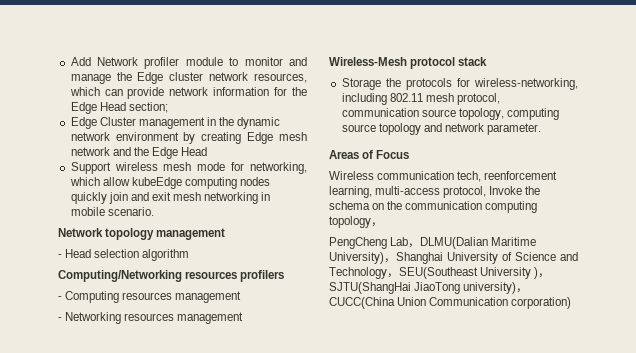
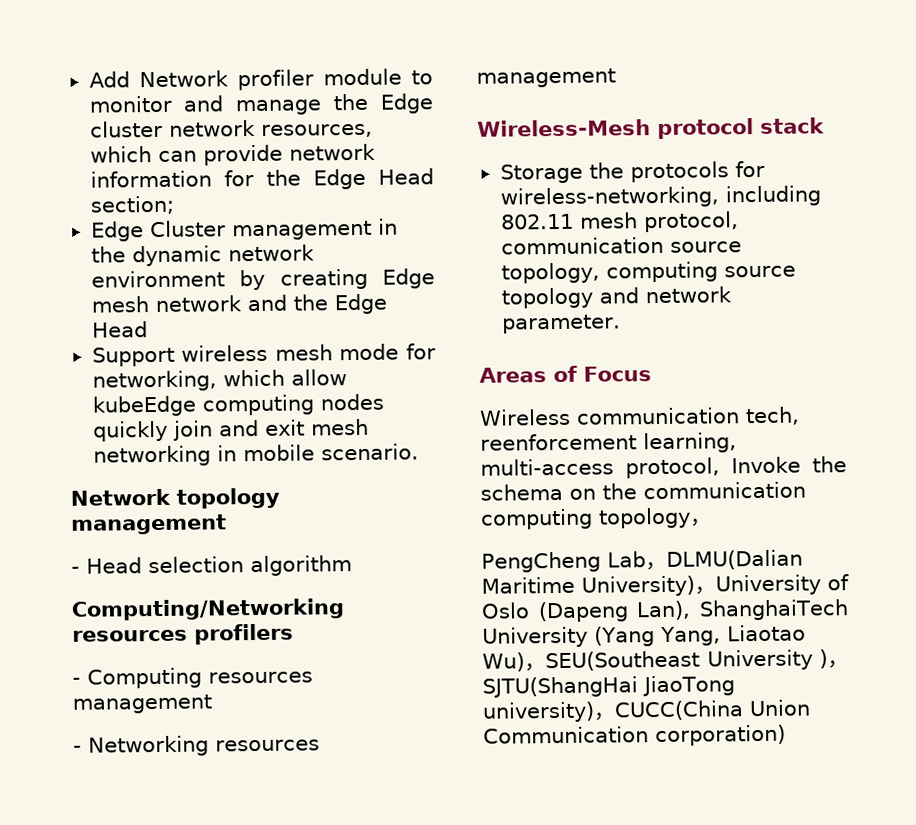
- PengCheng Lab，DLMU(Dalian Maritime University)，Shanghai University of Science and Technology，SEU(Southeast University )，SJTU(ShangHai JiaoTong university)，CUCC(China Union Communication corporation)
+ PengCheng Lab，DLMU(Dalian Maritime University)，University of Oslo (Dapeng Lan), ShanghaiTech University (Yang Yang, Liaotao Wu)，SEU(Southeast University )，SJTU(ShangHai JiaoTong university)，CUCC(China Union Communication corporation)

